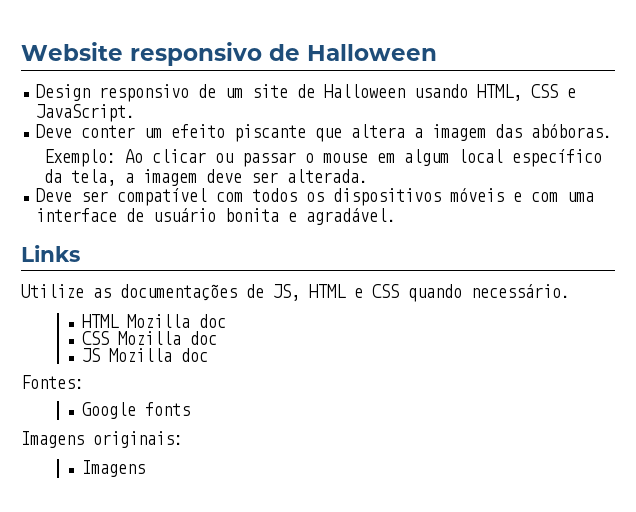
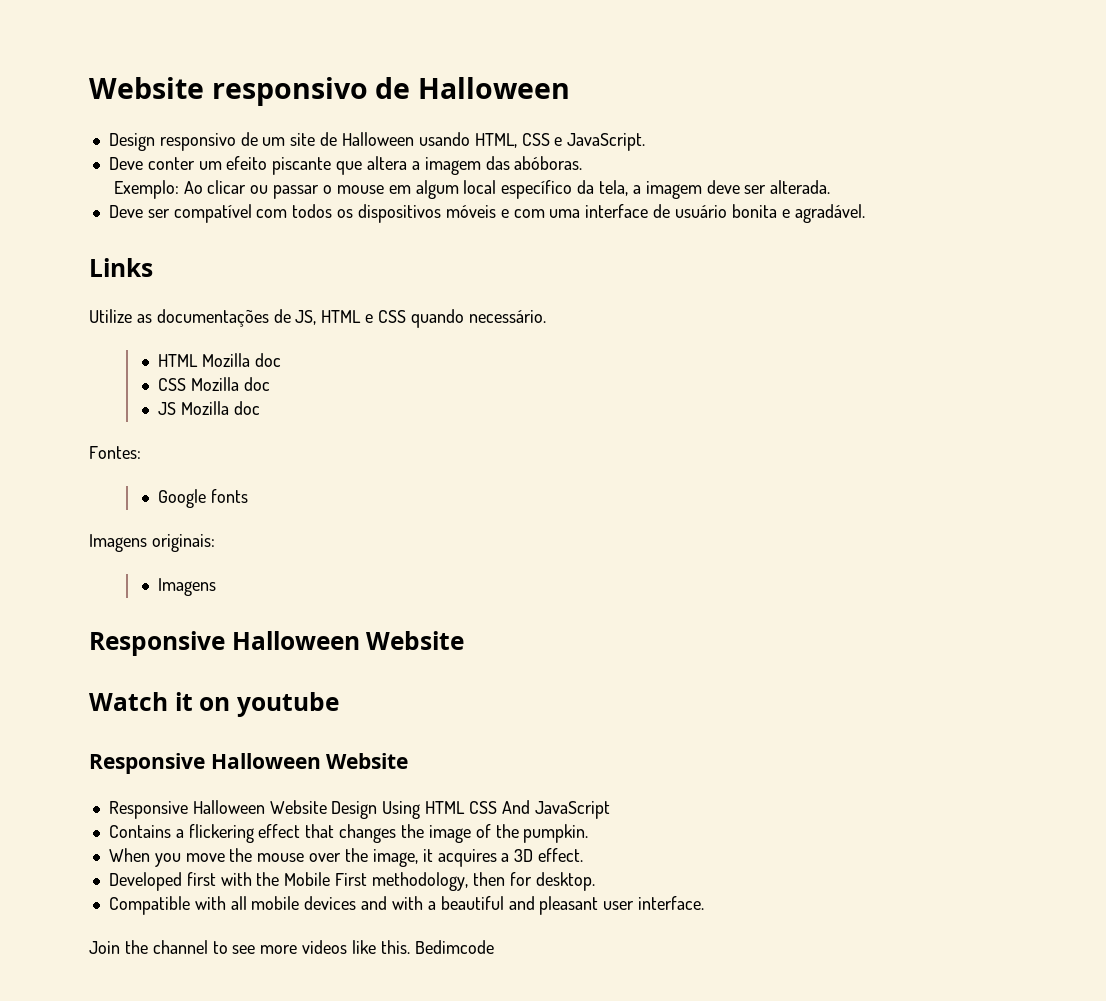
  Imagens originais:
  Imagens
+ Responsive Halloween Website
+ Watch it on youtube
+ Responsive Halloween Website
+ Responsive Halloween Website Design Using HTML CSS And JavaScript
+ Contains a flickering effect that changes the image of the pumpkin.
+ When you move the mouse over the image, it acquires a 3D effect.
+ Developed first with the Mobile First methodology, then for desktop.
+ Compatible with all mobile devices and with a beautiful and pleasant user interface.
+ Join the channel to see more videos like this. Bedimcode

